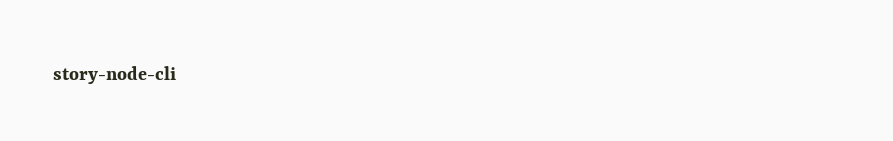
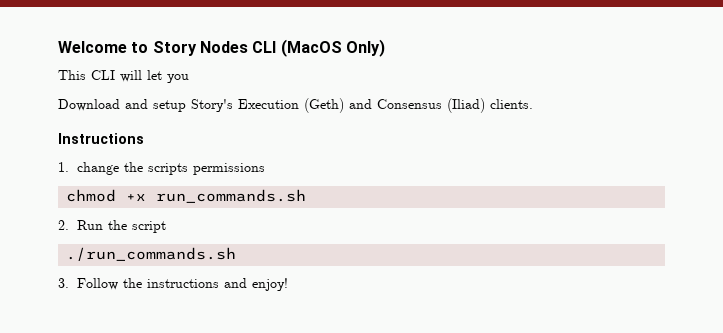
- story-node-cli
+ Welcome to Story Nodes CLI (MacOS Only)
+ This CLI will let you
+ Download and setup Story's Execution (Geth) and Consensus (Iliad) clients.
+ Instructions
+ 1. change the scripts permissions
+ chmod +x run_commands.sh
+ 2. Run the script
+ ./run_commands.sh
+ 3. Follow the instructions and enjoy!

